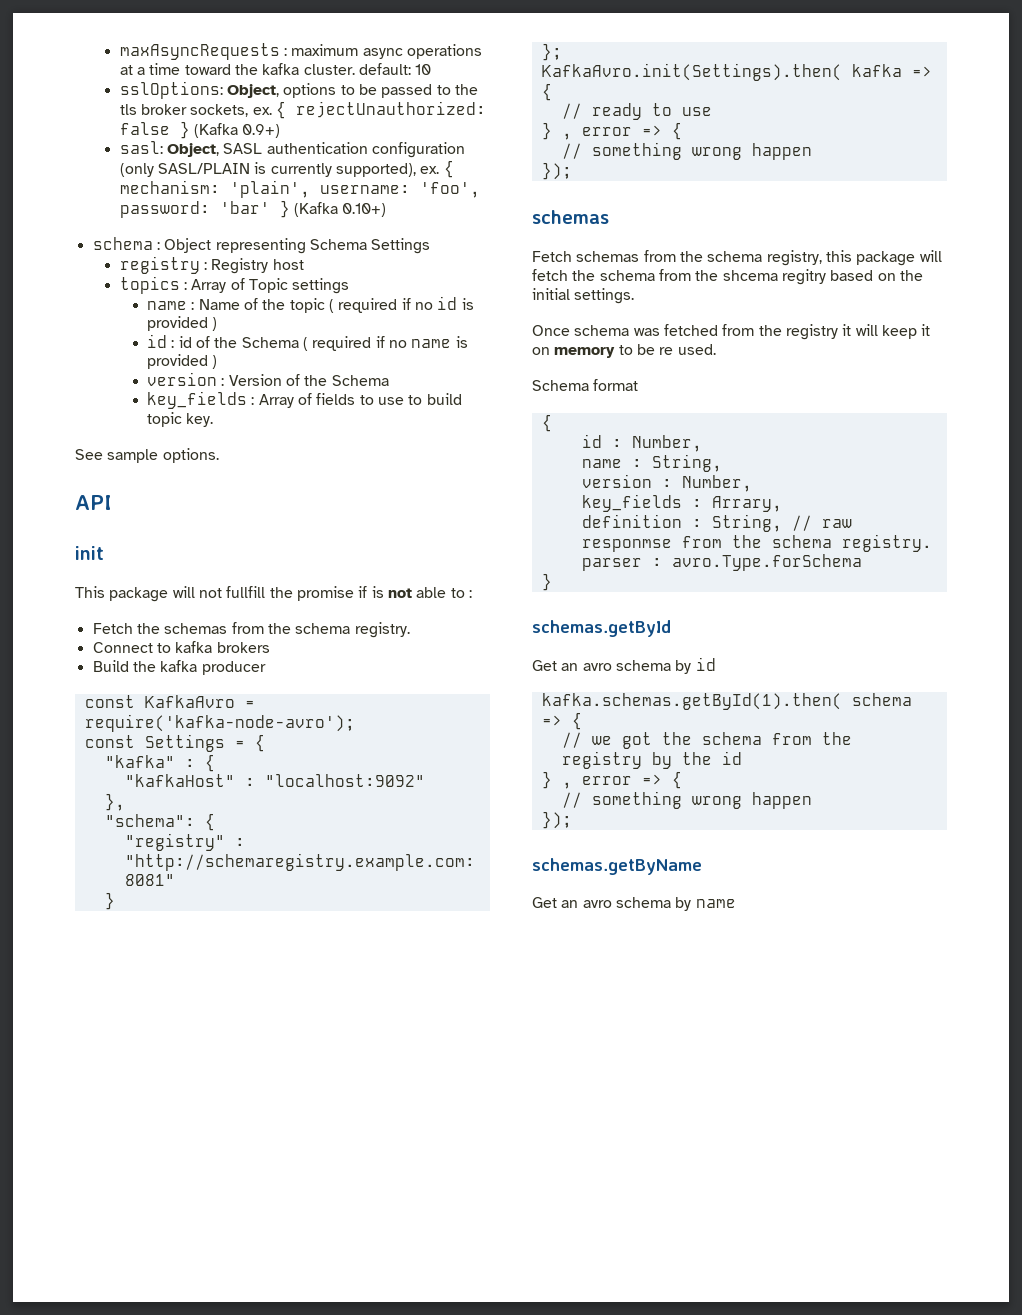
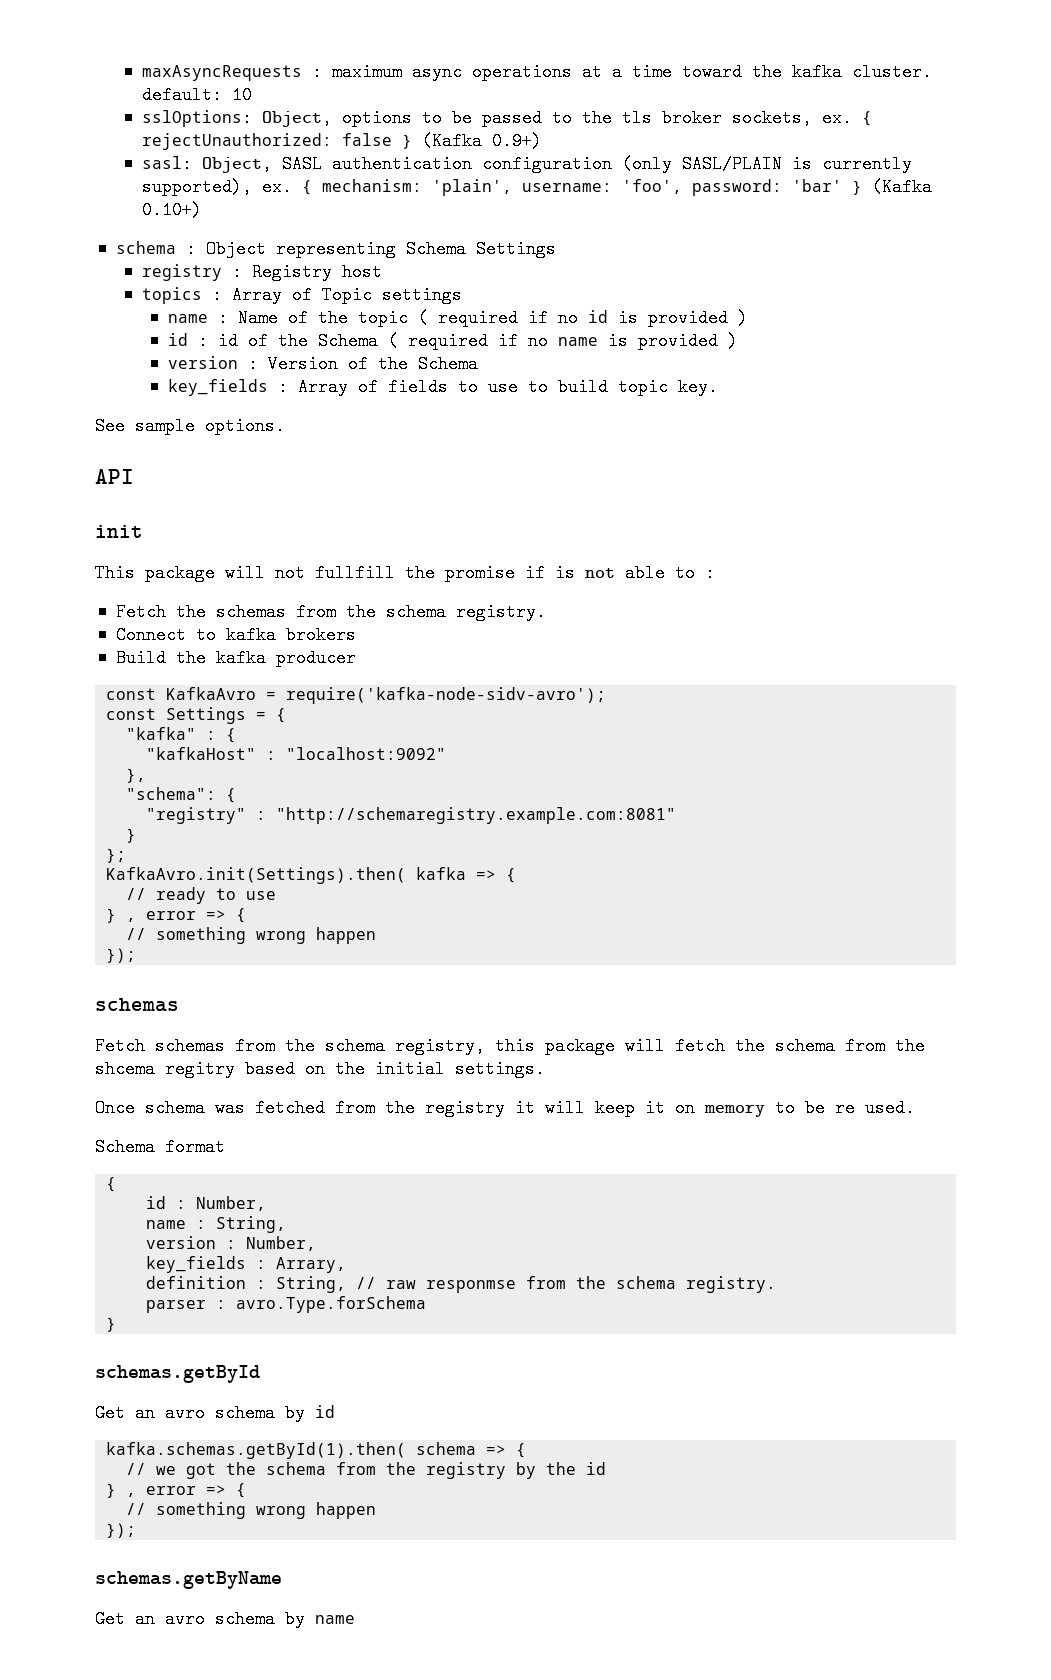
- const KafkaAvro = require('kafka-node-avro');
+ const KafkaAvro = require('kafka-node-sidv-avro');

